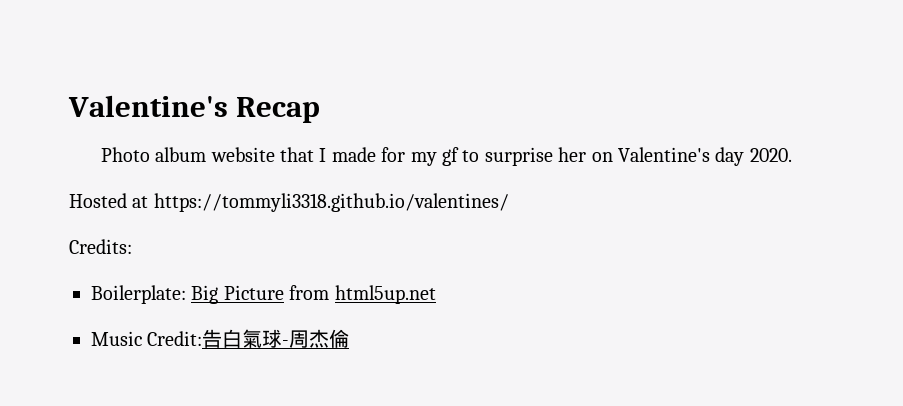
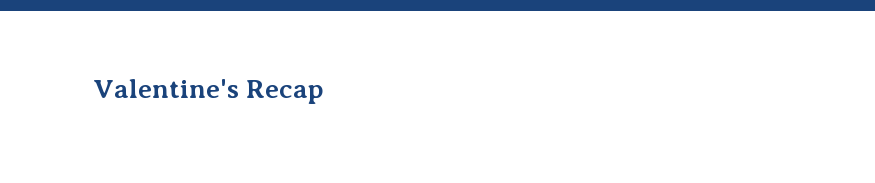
- Photo album website that I made for my gf to surprise her on Valentine's day 2020.
- Hosted at https://tommyli3318.github.io/valentines/
- Credits:
- Boilerplate: Big Picture from html5up.net
- Music Credit:告白氣球-周杰倫

